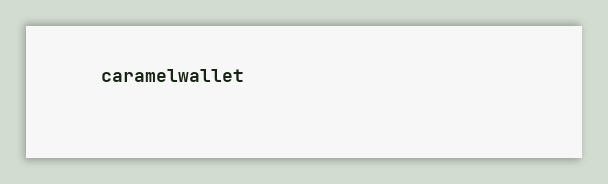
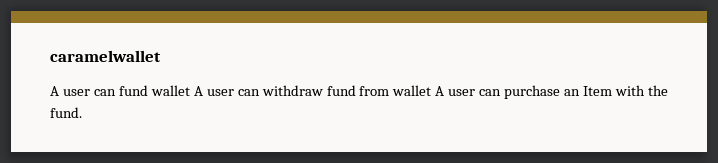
+ A user can fund wallet A user can withdraw fund from wallet A user can purchase an Item with the fund.

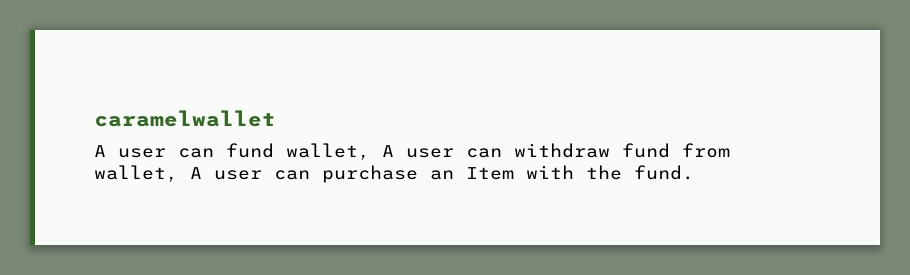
- A user can fund wallet A user can withdraw fund from wallet A user can purchase an Item with the fund.
+ A user can fund wallet, A user can withdraw fund from wallet, A user can purchase an Item with the fund.

